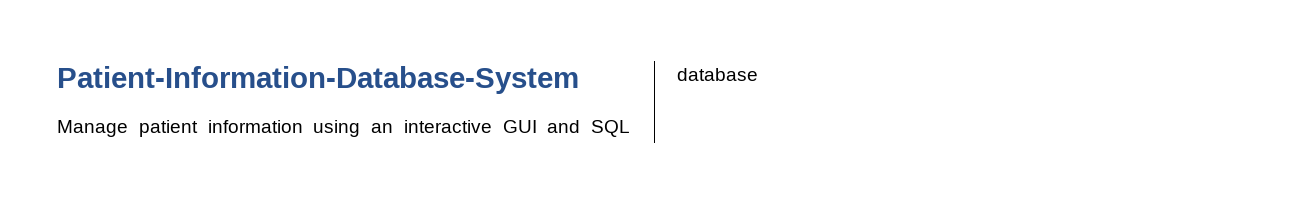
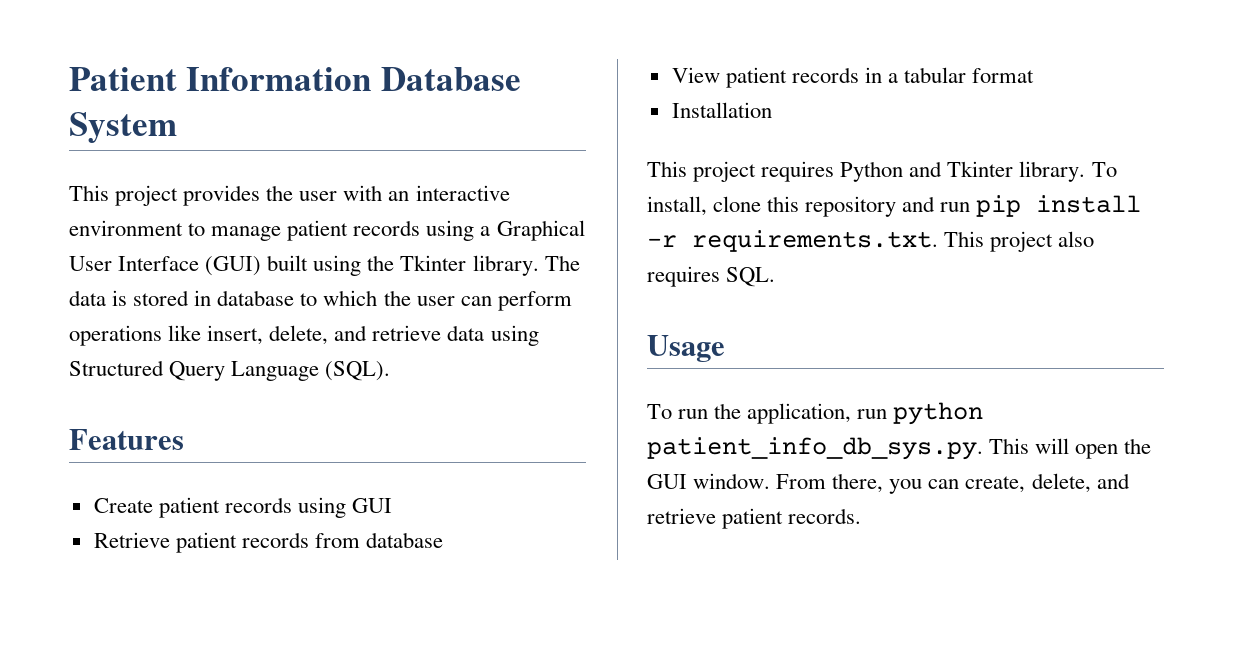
- Patient-Information-Database-System
- Manage patient information using an interactive GUI and SQL database
+ Patient Information Database System
+ This project provides the user with an interactive environment to manage patient records using a Graphical User Interface (GUI) built using the Tkinter library. The data is stored in database to which the user can perform operations like insert, delete, and retrieve data using Structured Query Language (SQL).
+ Features
+ Create patient records using GUI
+ Retrieve patient records from database
+ View patient records in a tabular format
+ Installation
+ This project requires Python and Tkinter library. To install, clone this repository and run pip install -r requirements.txt. This project also requires SQL.
+ Usage
+ To run the application, run python patient_info_db_sys.py. This will open the GUI window. From there, you can create, delete, and retrieve patient records.

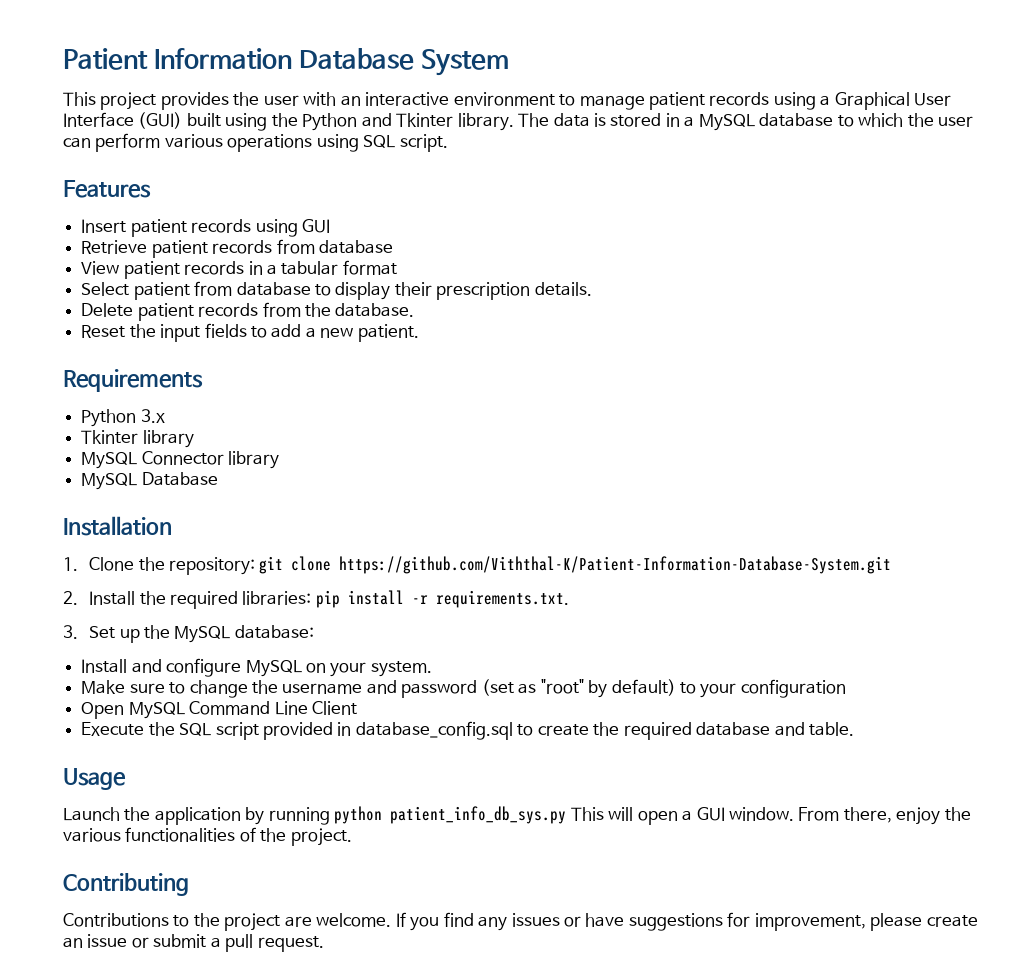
- This project provides the user with an interactive environment to manage patient records using a Graphical User Interface (GUI) built using the Tkinter library.
+ This project provides the user with an interactive environment to manage patient records using a Graphical User Interface (GUI) built using the Python and Tkinter library.
- The data is stored in database to which the user can perform operations like insert, delete, and retrieve data using Structured Query Language (SQL).
+ The data is stored in a MySQL database to which the user can perform various operations using SQL script.
- Create patient records using GUI
+ Insert patient records using GUI
+ Select patient from database to display their prescription details.
+ Delete patient records from the database.
+ Reset the input fields to add a new patient.
+ Requirements
+ Python 3.x
+ Tkinter library
+ MySQL Connector library
+ MySQL Database
  Installation
- This project requires Python and Tkinter library. To install, clone this repository and run pip install -r requirements.txt. This project also requires SQL.
+ 1. Clone the repository: git clone https://github.com/Viththal-K/Patient-Information-Database-System.git
+ 2. Install the required libraries: pip install -r requirements.txt.
+ 3. Set up the MySQL database:
+ Install and configure MySQL on your system.
+ Make sure to change the username and password (set as "root" by default) to your configuration
+ Open MySQL Command Line Client
+ Execute the SQL script provided in database_config.sql to create the required database and table.
  Usage
- To run the application, run python patient_info_db_sys.py. This will open the GUI window.
+ Launch the application by running python patient_info_db_sys.py This will open a GUI window.
- From there, you can create, delete, and retrieve patient records.
+ From there, enjoy the various functionalities of the project.
+ Contributing
+ Contributions to the project are welcome. If you find any issues or have suggestions for improvement, please create an issue or submit a pull request.

